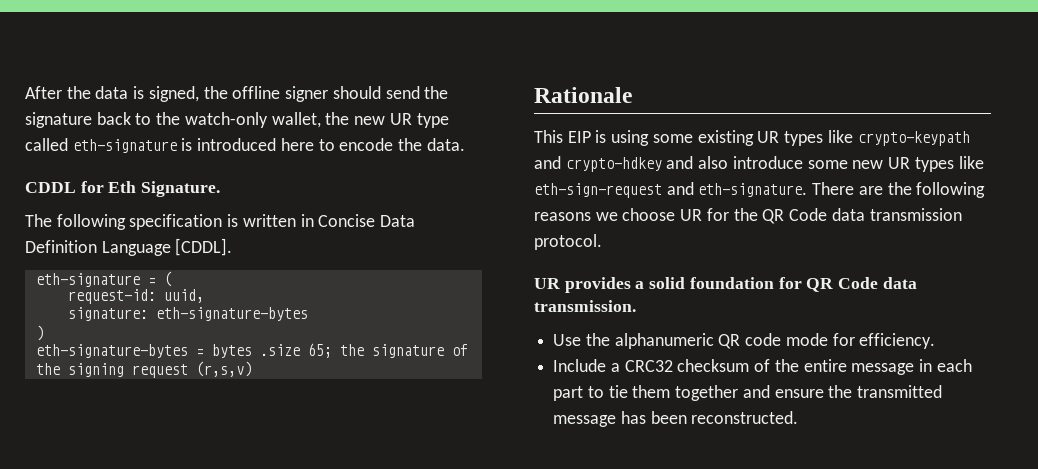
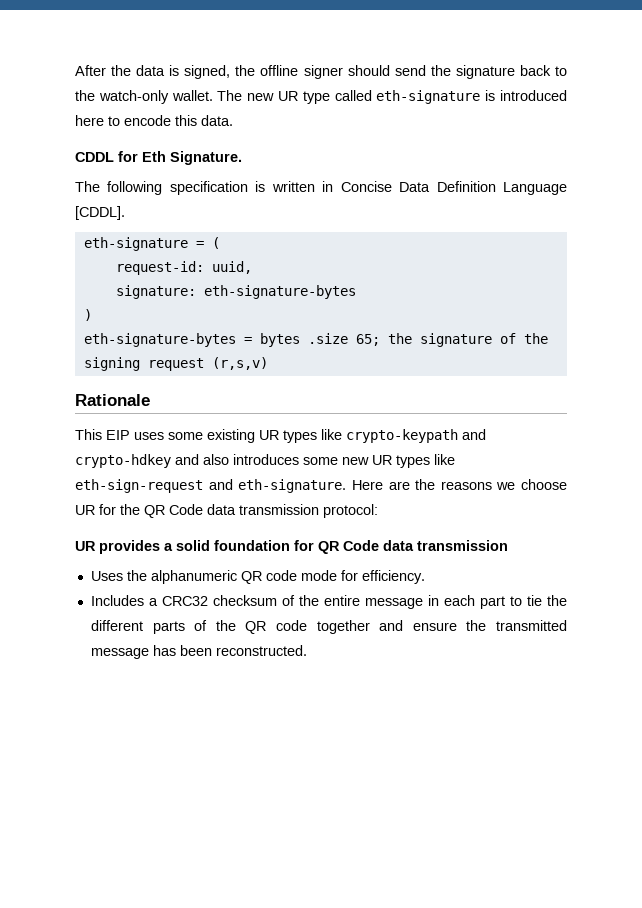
- After the data is signed, the offline signer should send the signature back to the watch-only wallet, the new UR type called eth-signature is introduced here to encode the data.
+ After the data is signed, the offline signer should send the signature back to the watch-only wallet. The new UR type called eth-signature is introduced here to encode this data.
- This EIP is using some existing UR types like crypto-keypath and crypto-hdkey and also introduce some new UR types like eth-sign-request and eth-signature.
+ This EIP uses some existing UR types like crypto-keypath and crypto-hdkey and also introduces some new UR types like eth-sign-request and eth-signature.
- There are the following reasons we choose UR for the QR Code data transmission protocol.
+ Here are the reasons we choose UR for the QR Code data transmission protocol:
- UR provides a solid foundation for QR Code data transmission.
- Use the alphanumeric QR code mode for efficiency.
+ UR provides a solid foundation for QR Code data transmission
+ Uses the alphanumeric QR code mode for efficiency.
- Include a CRC32 checksum of the entire message in each part to tie them together and ensure the transmitted message has been reconstructed.
+ Includes a CRC32 checksum of the entire message in each part to tie the different parts of the QR code together and ensure the transmitted message has been reconstructed.

